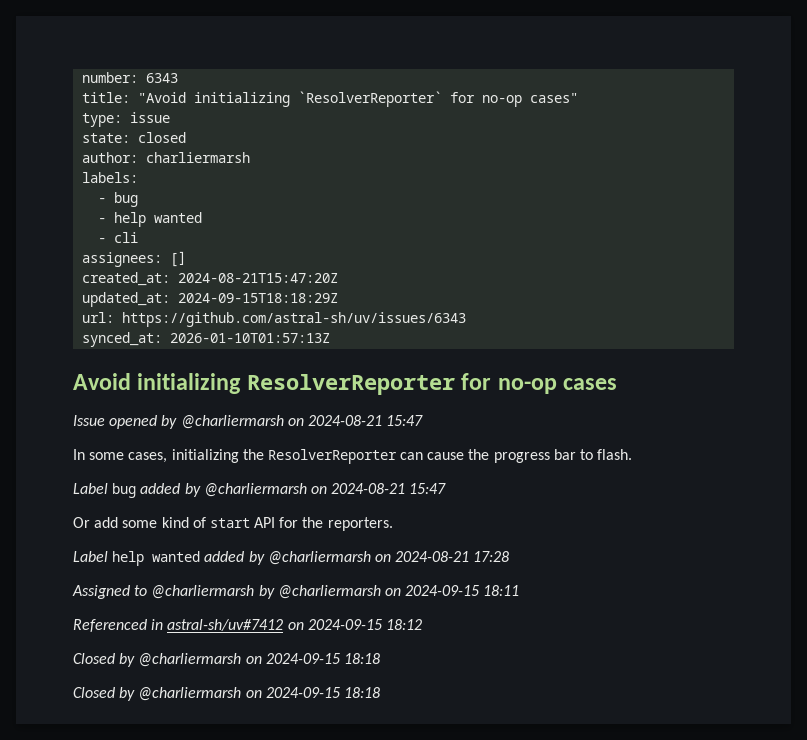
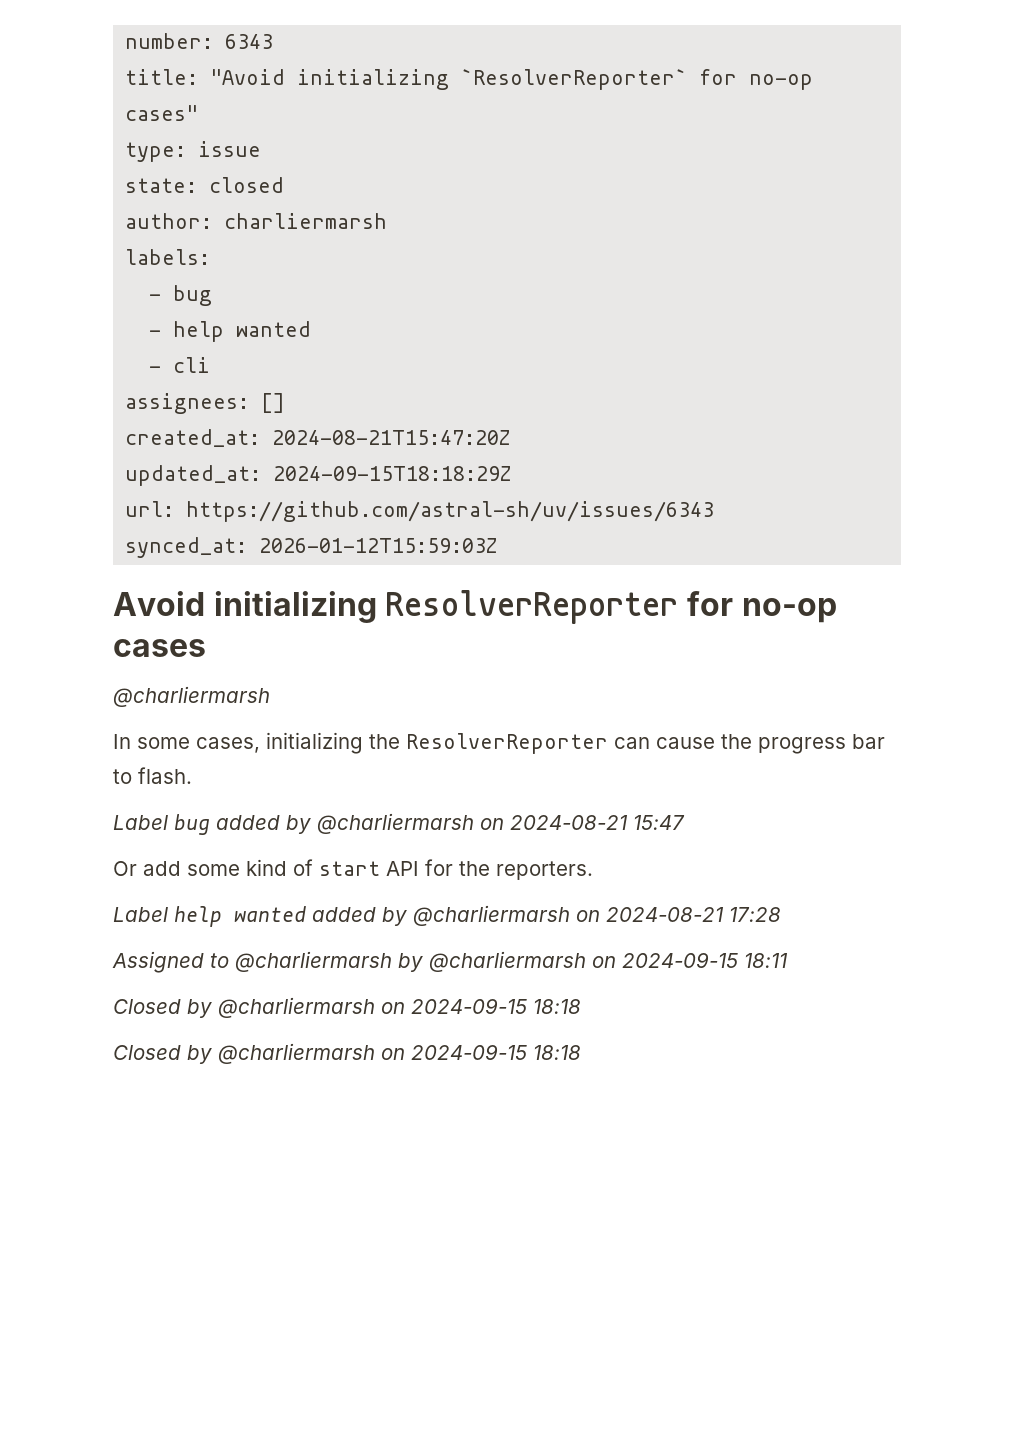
- synced_at: 2026-01-10T01:57:13Z
+ synced_at: 2026-01-12T15:59:03Z
  Avoid initializing ResolverReporter for no-op cases
- Issue opened by @charliermarsh on 2024-08-21 15:47
+ @charliermarsh
- Referenced in astral-sh/uv#7412 on 2024-09-15 18:12

